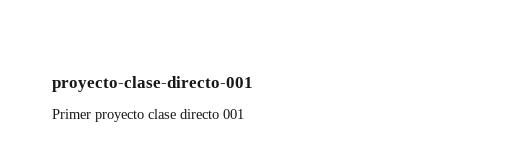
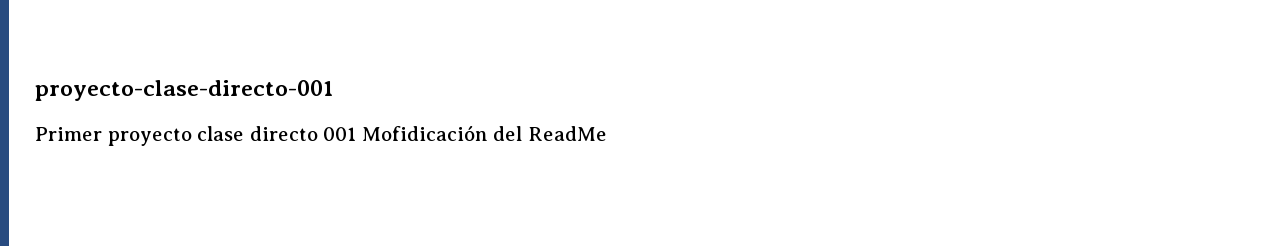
- Primer proyecto clase directo 001
+ Primer proyecto clase directo 001 Mofidicación del ReadMe

